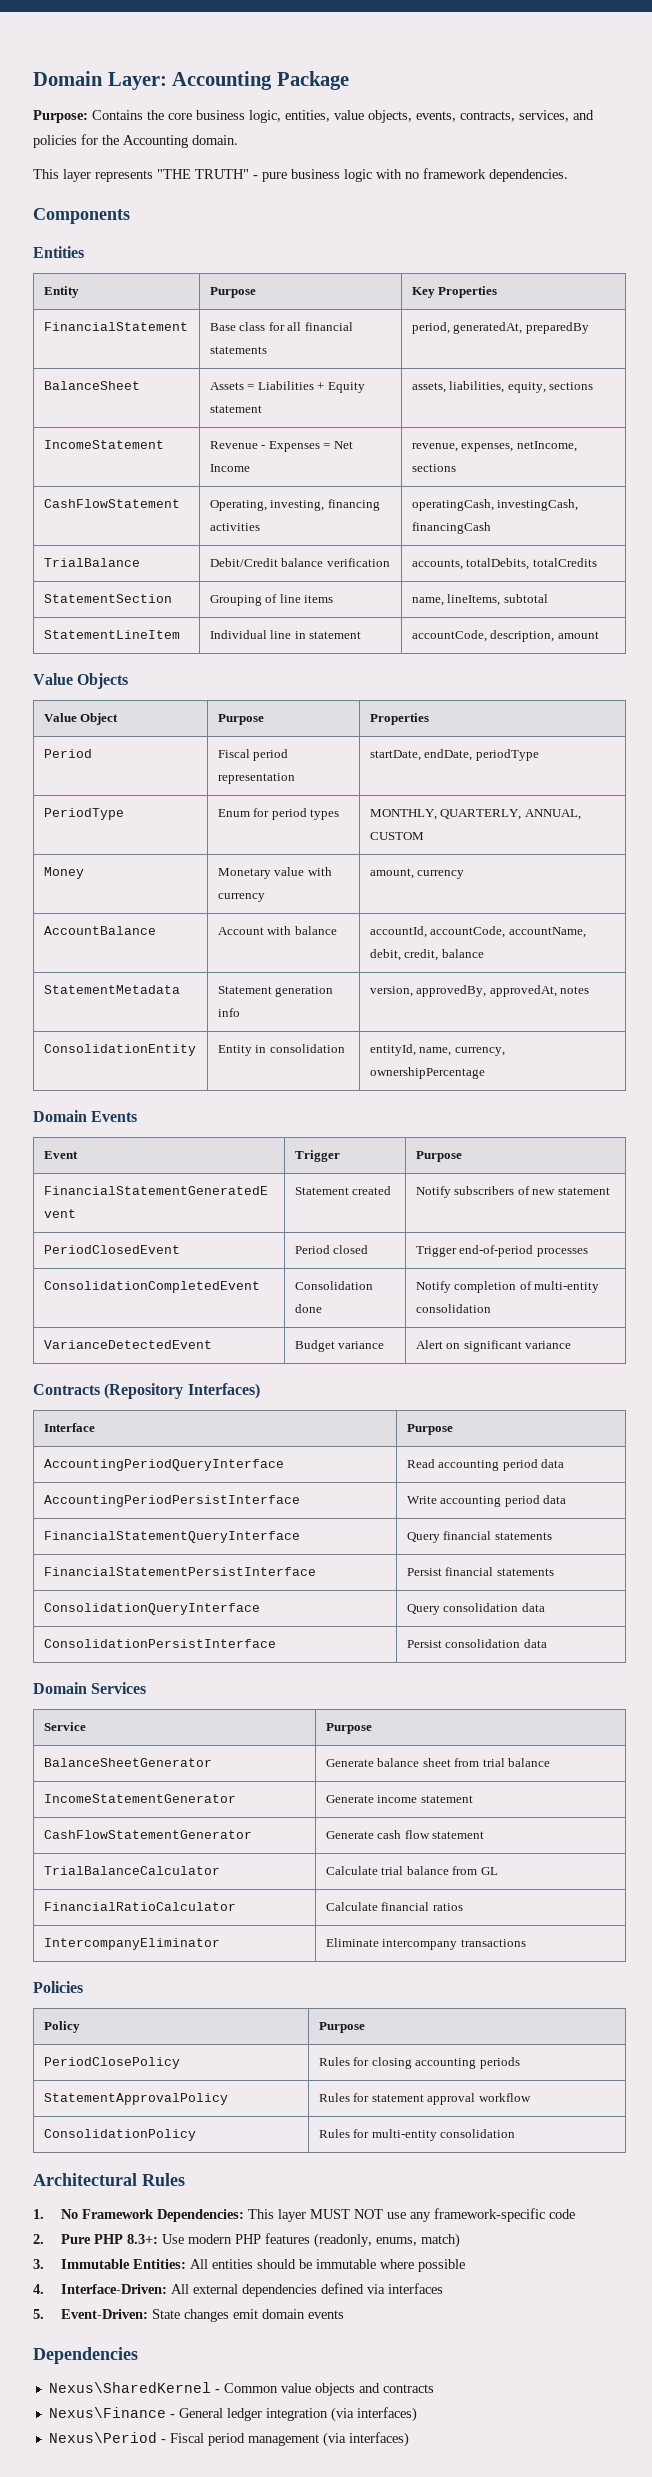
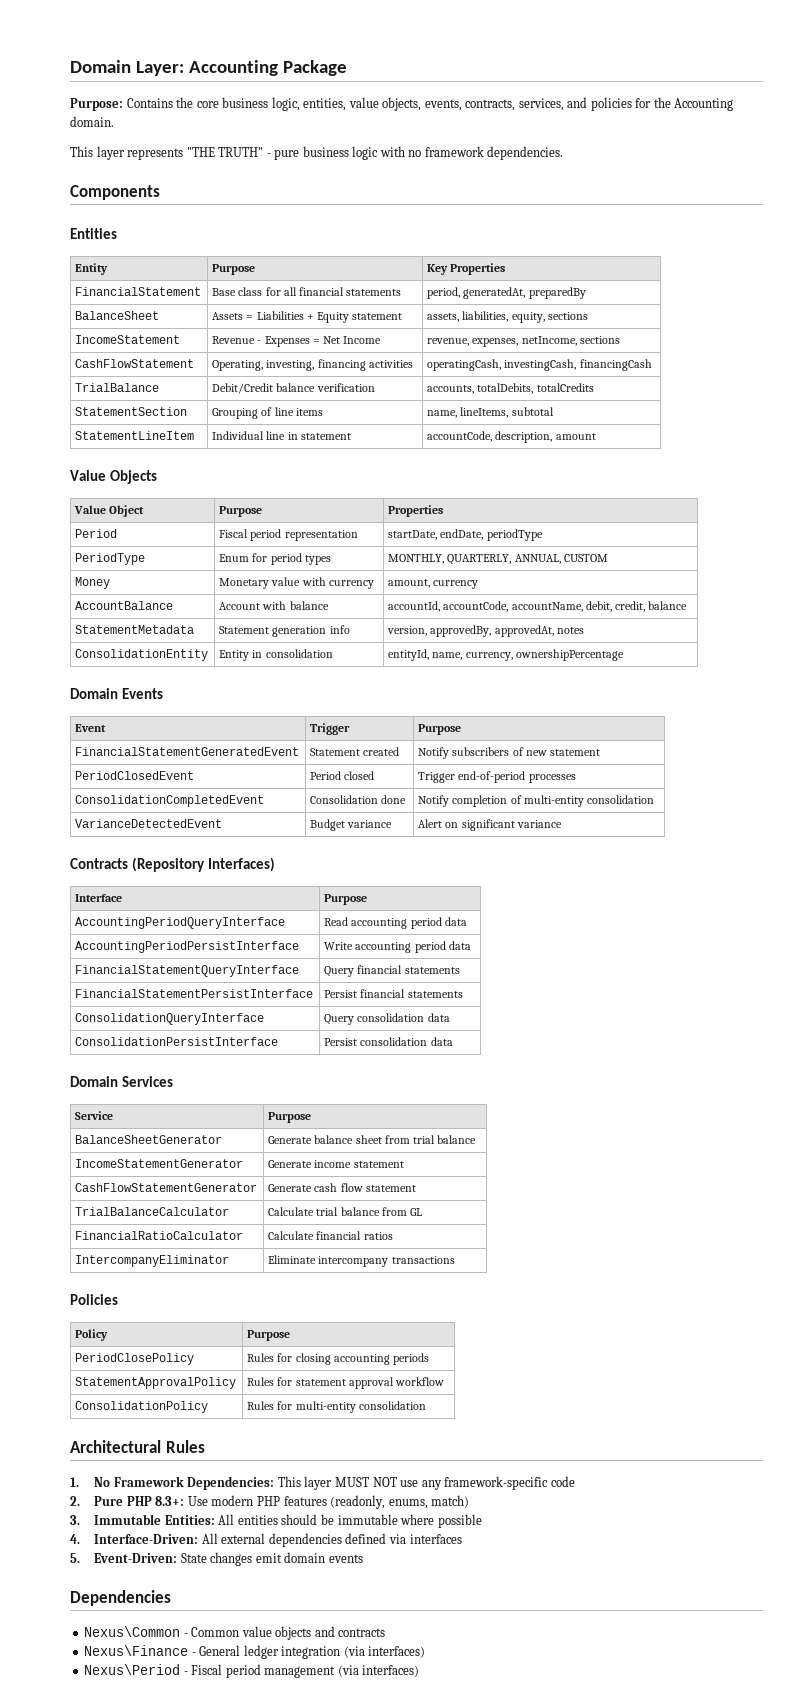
- Nexus\SharedKernel - Common value objects and contracts
+ Nexus\Common - Common value objects and contracts

